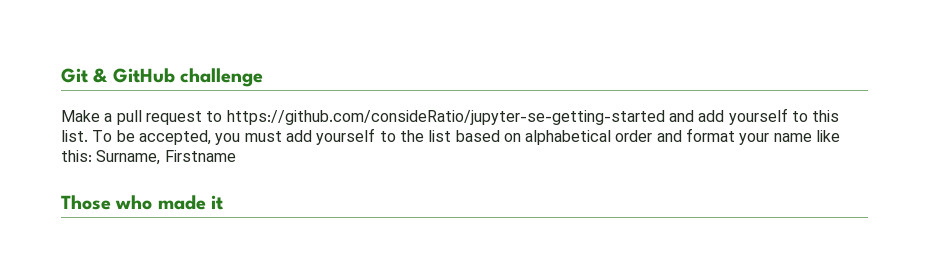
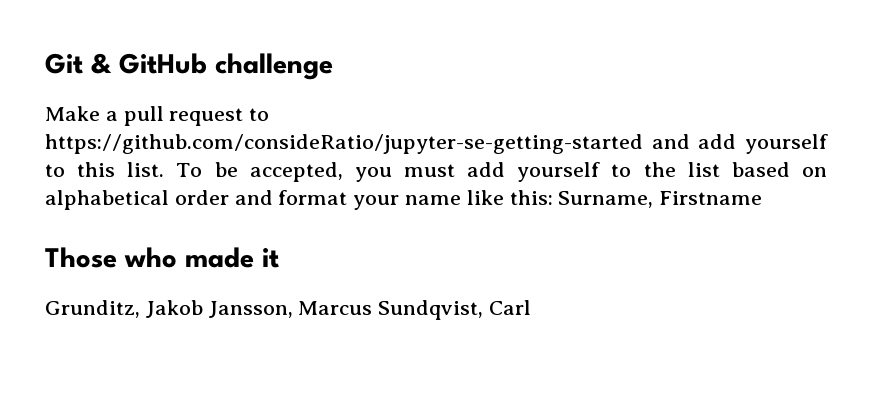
+ Grunditz, Jakob Jansson, Marcus Sundqvist, Carl

